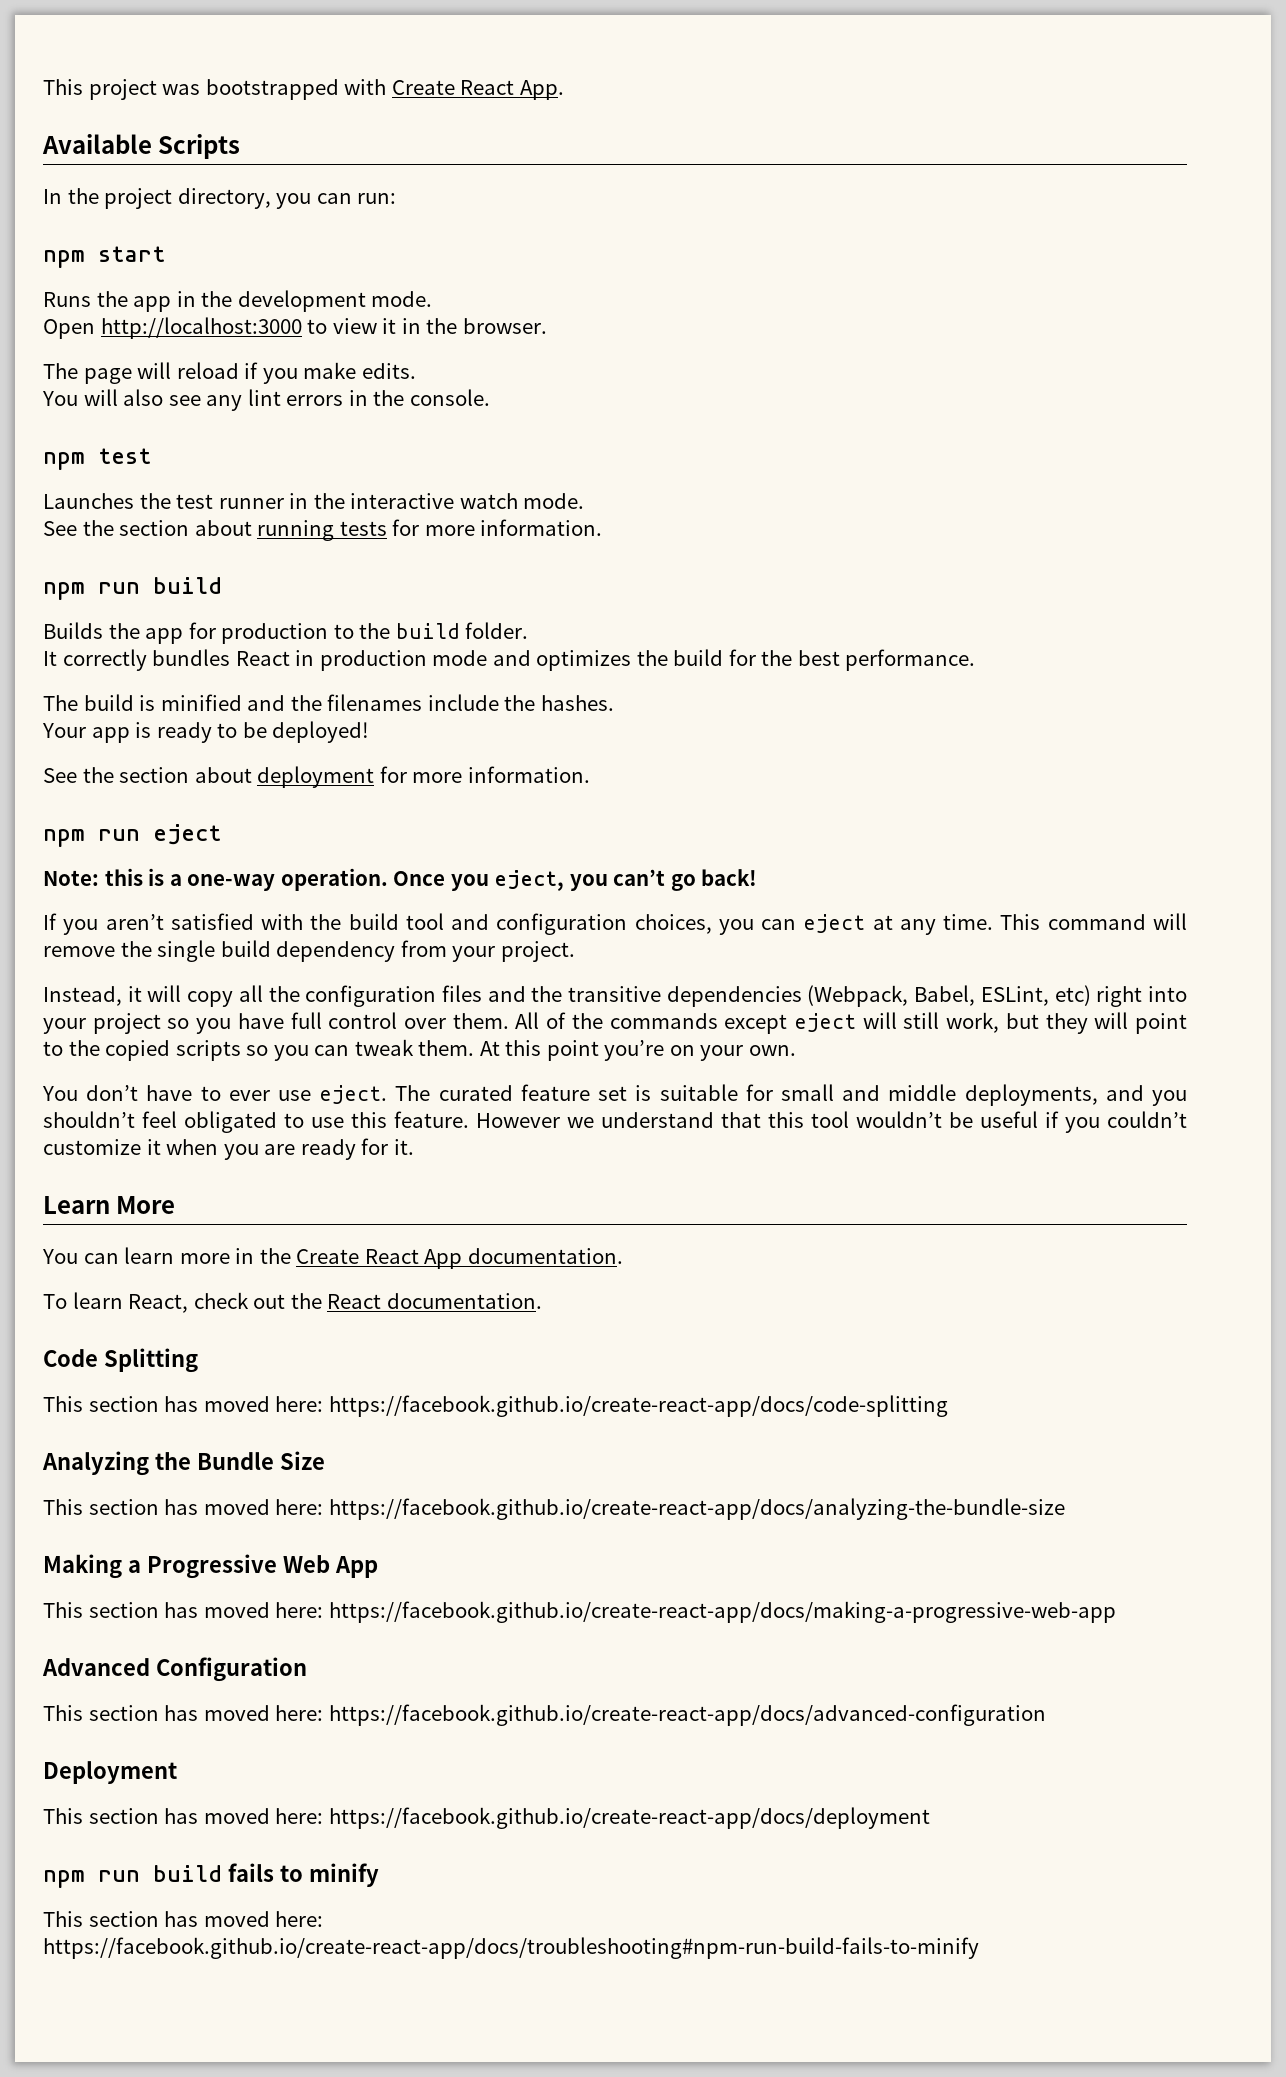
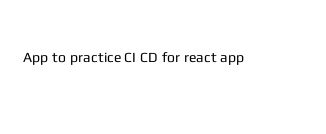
- This project was bootstrapped with Create React App.
- Available Scripts
- In the project directory, you can run:
- npm start
- Runs the app in the development mode.
- Open http://localhost:3000 to view it in the browser.
- The page will reload if you make edits.
- You will also see any lint errors in the console.
- npm test
- Launches the test runner in the interactive watch mode.
- See the section about running tests for more information.
- npm run build
- Builds the app for production to the build folder.
- It correctly bundles React in production mode and optimizes the build for the best performance.
- The build is minified and the filenames include the hashes.
- Your app is ready to be deployed!
- See the section about deployment for more information.
- npm run eject
- Note: this is a one-way operation. Once you eject, you can’t go back!
- If you aren’t satisfied with the build tool and configuration choices, you can eject at any time. This command will remove the single build dependency from your project.
- Instead, it will copy all the configuration files and the transitive dependencies (Webpack, Babel, ESLint, etc) right into your project so you have full control over them. All of the commands except eject will still work, but they will point to the copied scripts so you can tweak them. At this point you’re on your own.
- You don’t have to ever use eject. The curated feature set is suitable for small and middle deployments, and you shouldn’t feel obligated to use this feature. However we understand that this tool wouldn’t be useful if you couldn’t customize it when you are ready for it.
- Learn More
- You can learn more in the Create React App documentation.
- To learn React, check out the React documentation.
- Code Splitting
- This section has moved here: https://facebook.github.io/create-react-app/docs/code-splitting
- Analyzing the Bundle Size
- This section has moved here: https://facebook.github.io/create-react-app/docs/analyzing-the-bundle-size
- Making a Progressive Web App
- This section has moved here: https://facebook.github.io/create-react-app/docs/making-a-progressive-web-app
- Advanced Configuration
- This section has moved here: https://facebook.github.io/create-react-app/docs/advanced-configuration
- Deployment
- This section has moved here: https://facebook.github.io/create-react-app/docs/deployment
- npm run build fails to minify
- This section has moved here: https://facebook.github.io/create-react-app/docs/troubleshooting#npm-run-build-fails-to-minify
+ App to practice CI CD for react app

